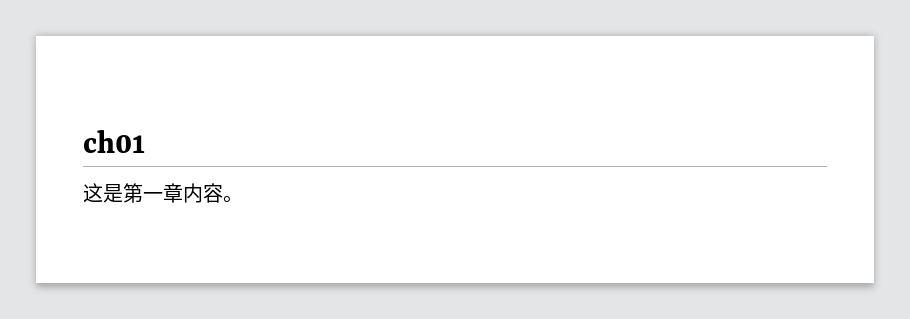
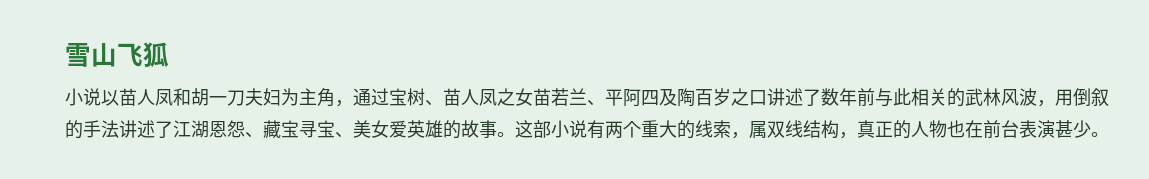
- ch01
- 这是第一章内容。
+ 雪山飞狐
+ 小说以苗人凤和胡一刀夫妇为主角，通过宝树、苗人凤之女苗若兰、平阿四及陶百岁之口讲述了数年前与此相关的武林风波，用倒叙的手法讲述了江湖恩怨、藏宝寻宝、美女爱英雄的故事。这部小说有两个重大的线索，属双线结构，真正的人物也在前台表演甚少。

